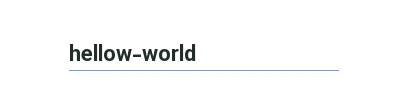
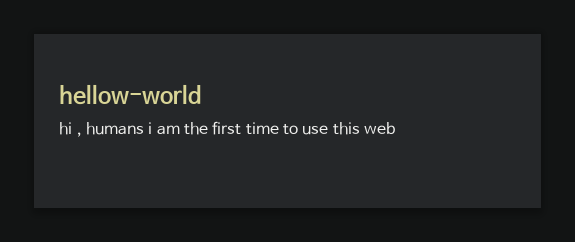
+ hi，humans i am the first time to use this web

